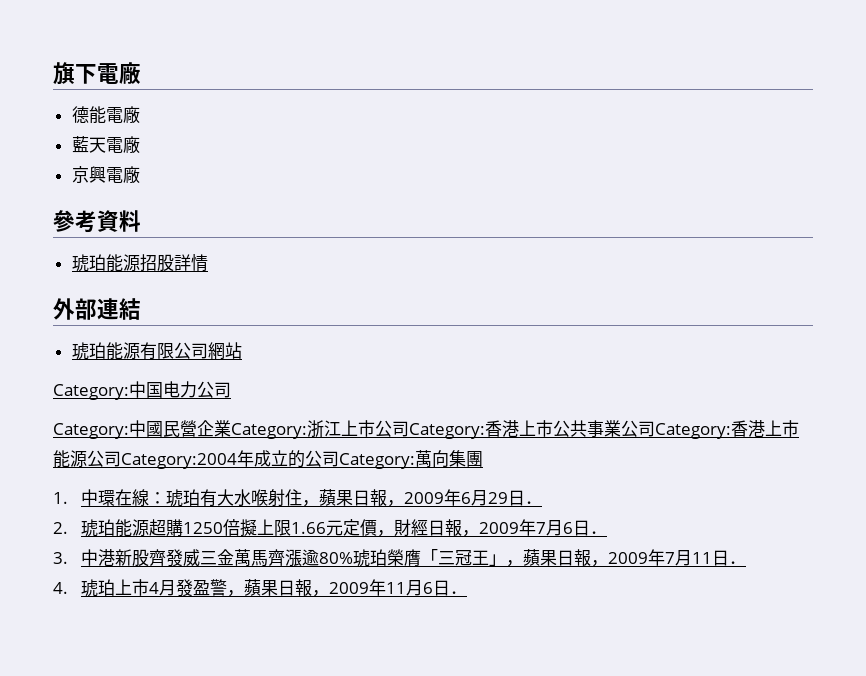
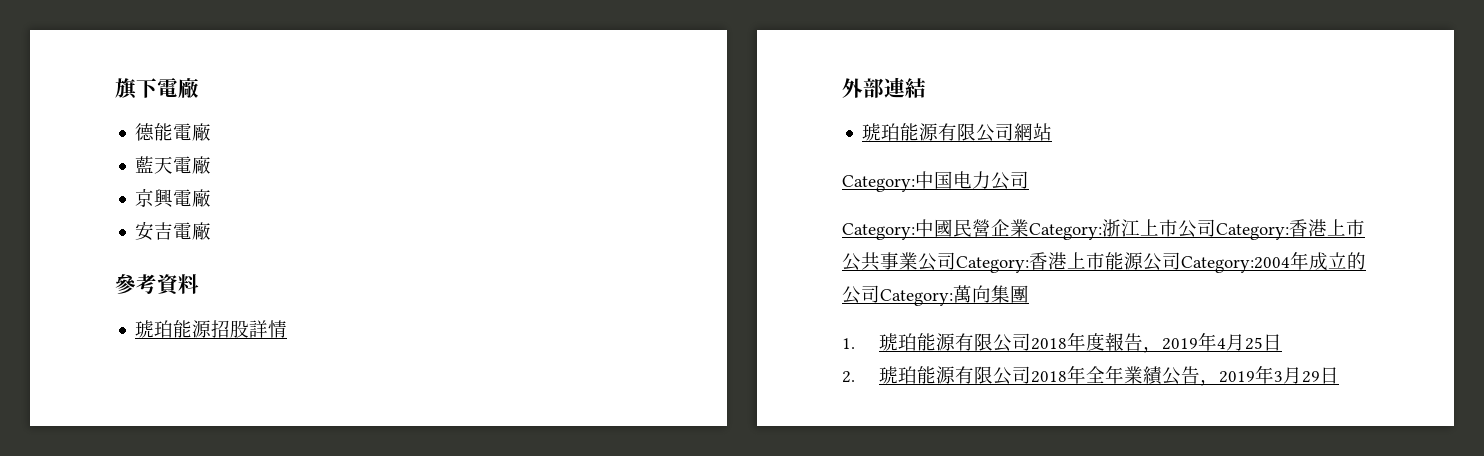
+ 安吉電廠
- 1.中環在線：琥珀有大水喉射住，蘋果日報，2009年6月29日．
- 2.琥珀能源超購1250倍擬上限1.66元定價，財經日報，2009年7月6日．
- 3.中港新股齊發威三金萬馬齊漲逾80%琥珀榮膺「三冠王」，蘋果日報，2009年7月11日．
- 4.琥珀上市4月發盈警，蘋果日報，2009年11月6日．
+ 1.琥珀能源有限公司2018年度報告，2019年4月25日
+ 2.琥珀能源有限公司2018年全年業績公告，2019年3月29日

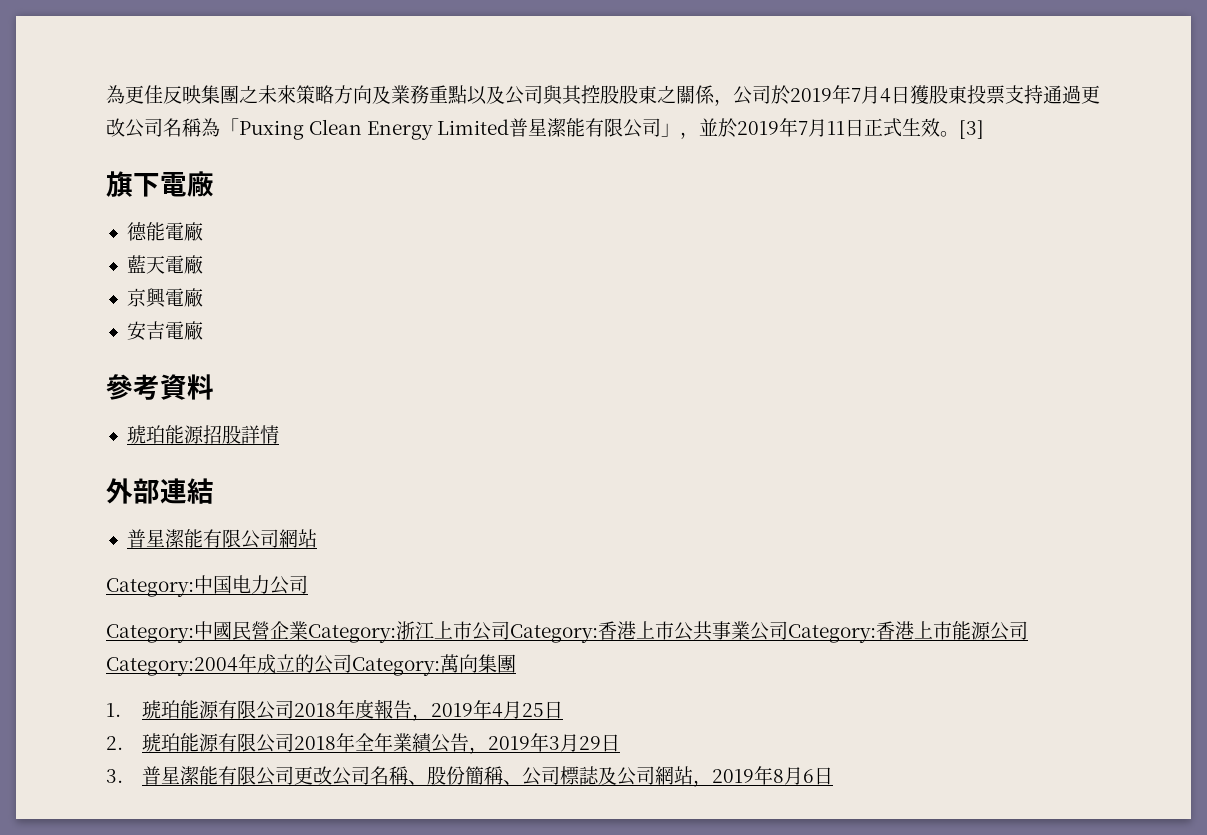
+ 為更佳反映集團之未來策略方向及業務重點以及公司與其控股股東之關係，公司於2019年7月4日獲股東投票支持通過更改公司名稱為「Puxing Clean Energy Limited普星潔能有限公司」，並於2019年7月11日正式生效。[3]
- 琥珀能源有限公司網站
+ 普星潔能有限公司網站
+ 3.普星潔能有限公司更改公司名稱、股份簡稱、公司標誌及公司網站，2019年8月6日

